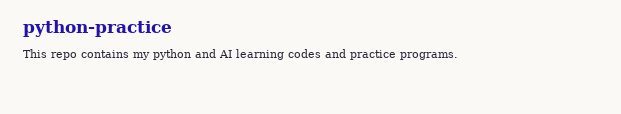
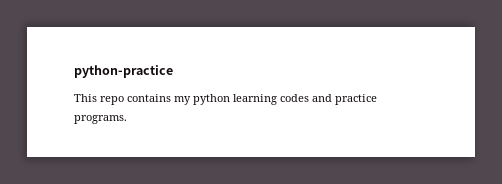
- This repo contains my python and AI learning codes and practice programs.
+ This repo contains my python learning codes and practice programs.

